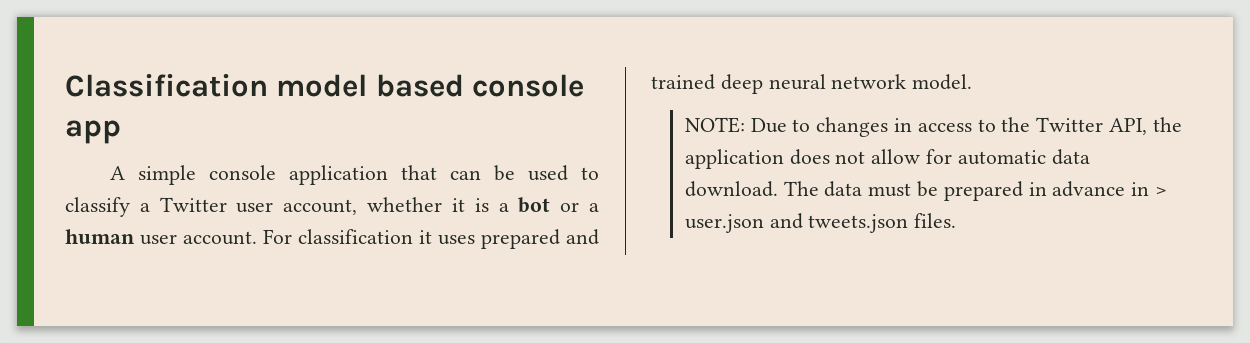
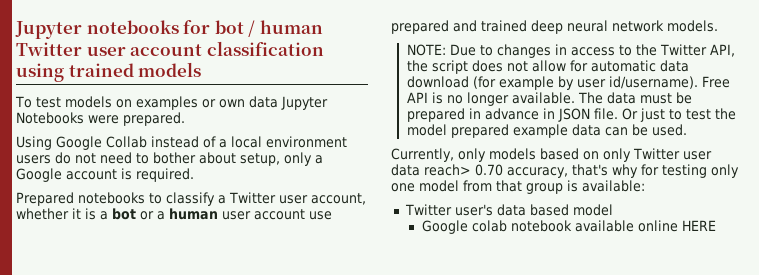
- Classification model based console app
- A simple console application that can be used to classify a Twitter user account, whether it is a bot or a human user account. For classification it uses prepared and trained deep neural network model.
+ Jupyter notebooks for bot / human Twitter user account classification using trained models
+ To test models on examples or own data Jupyter Notebooks were prepared.
+ Using Google Collab instead of a local environment users do not need to bother about setup, only a Google account is required.
+ Prepared notebooks to classify a Twitter user account, whether it is a bot or a human user account use prepared and trained deep neural network models.
- NOTE: Due to changes in access to the Twitter API, the application does not allow for automatic data download.
+ NOTE: Due to changes in access to the Twitter API, the script does not allow for automatic data download (for example by user id/username). Free API is no longer available.
- The data must be prepared in advance in > user.json and tweets.json files.
+ The data must be prepared in advance in JSON file. Or just to test the model prepared example data can be used.
+ Currently, only models based on only Twitter user data reach> 0.70 accuracy, that's why for testing only one model from that group is available:
+ Twitter user's data based model
+ Google colab notebook available online HERE

